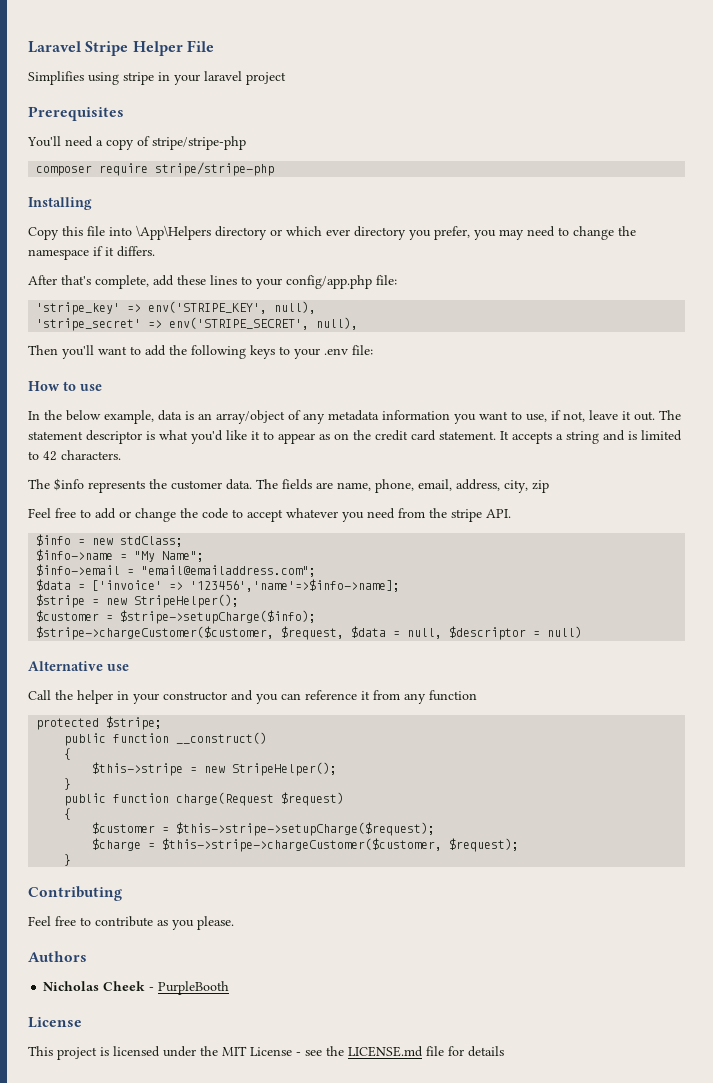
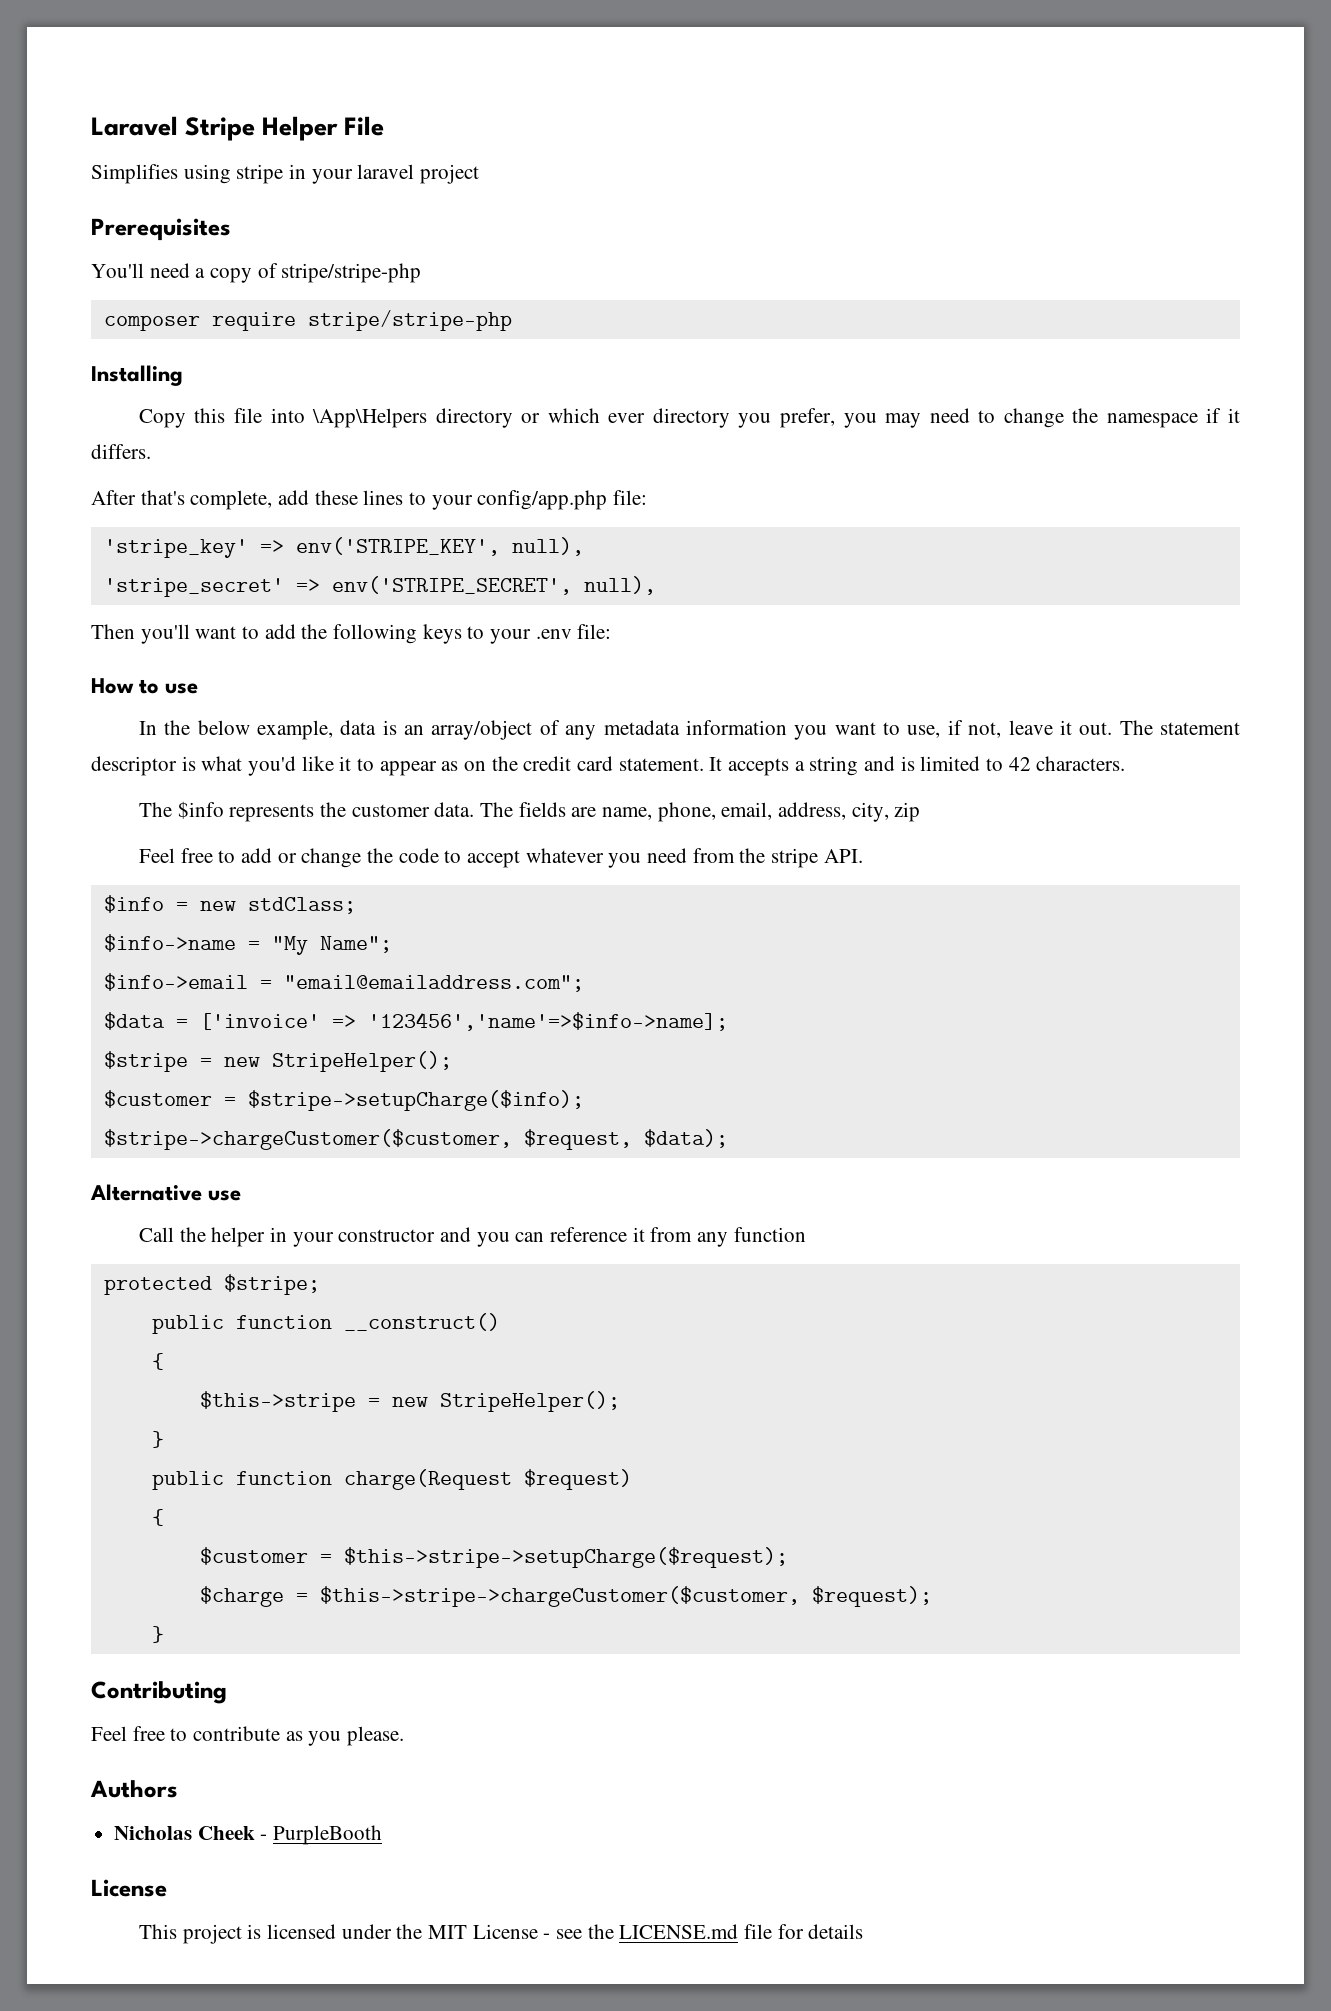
- $stripe->chargeCustomer($customer, $request, $data = null, $descriptor = null)
+ $stripe->chargeCustomer($customer, $request, $data);

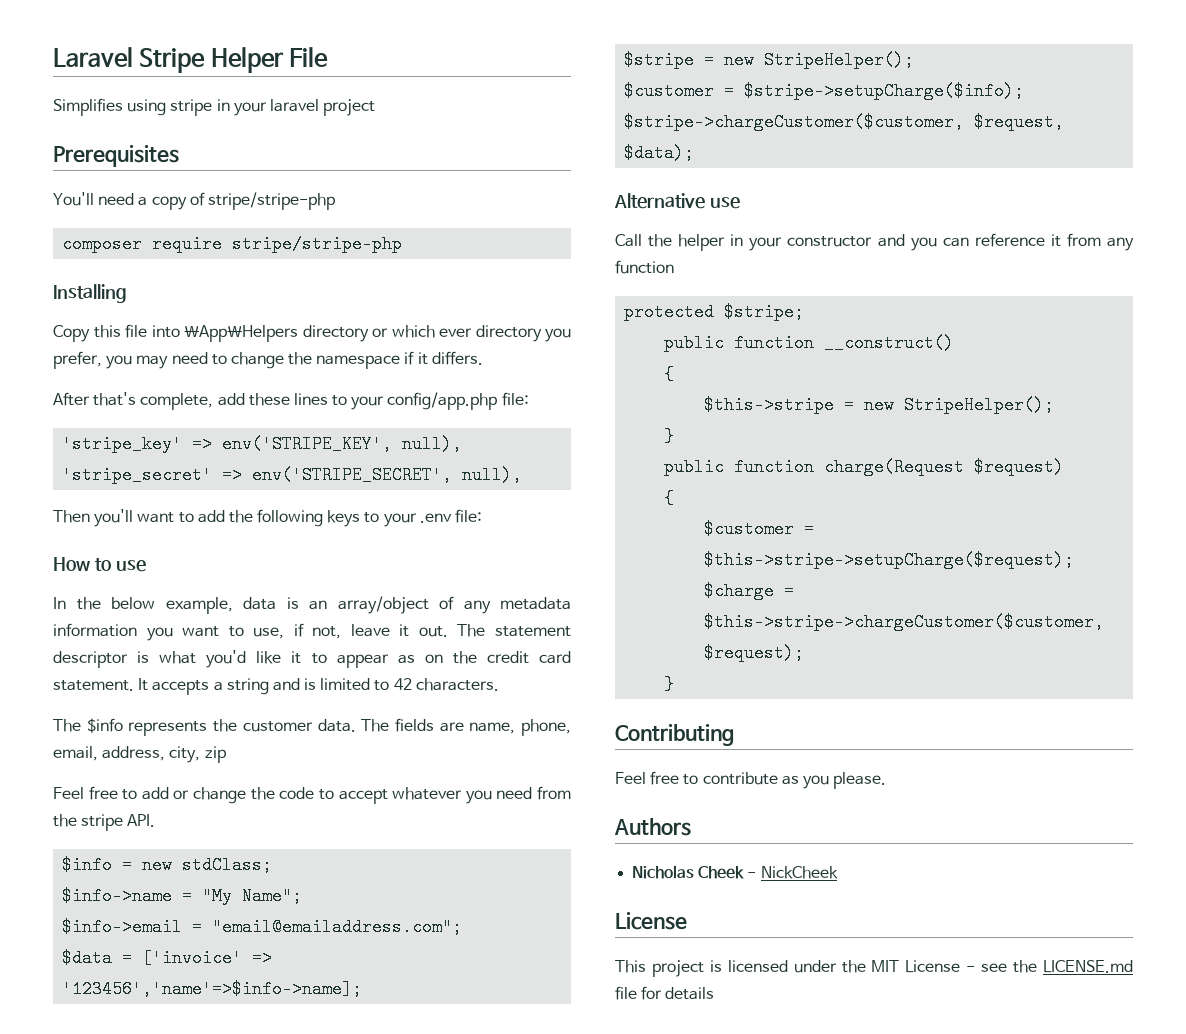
- Nicholas Cheek - PurpleBooth
+ Nicholas Cheek - NickCheek

